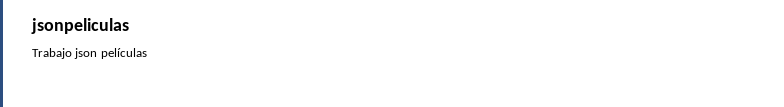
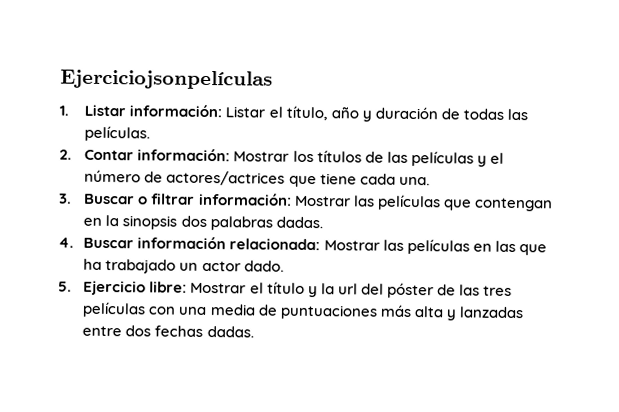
- jsonpeliculas
- Trabajo json películas
+ Ejerciciojsonpelículas
+ 1. Listar información: Listar el título, año y duración de todas las películas.
+ 2. Contar información: Mostrar los títulos de las películas y el número de actores/actrices que tiene cada una.
+ 3. Buscar o filtrar información: Mostrar las películas que contengan en la sinopsis dos palabras dadas.
+ 4. Buscar información relacionada: Mostrar las películas en las que ha trabajado un actor dado.
+ 5. Ejercicio libre: Mostrar el título y la url del póster de las tres películas con una media de puntuaciones más alta y lanzadas entre dos fechas dadas.

